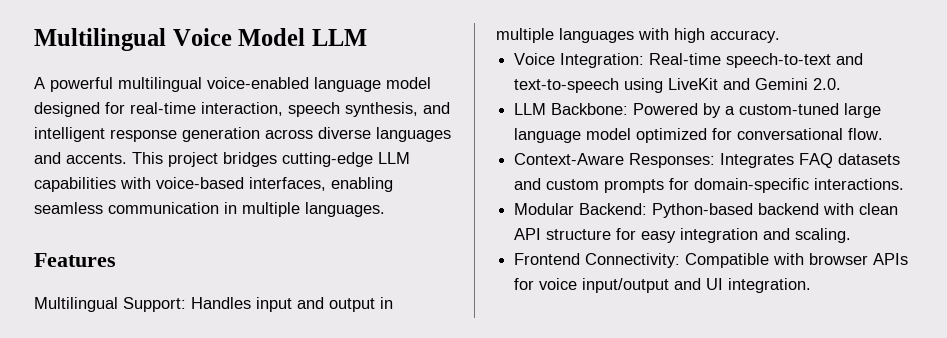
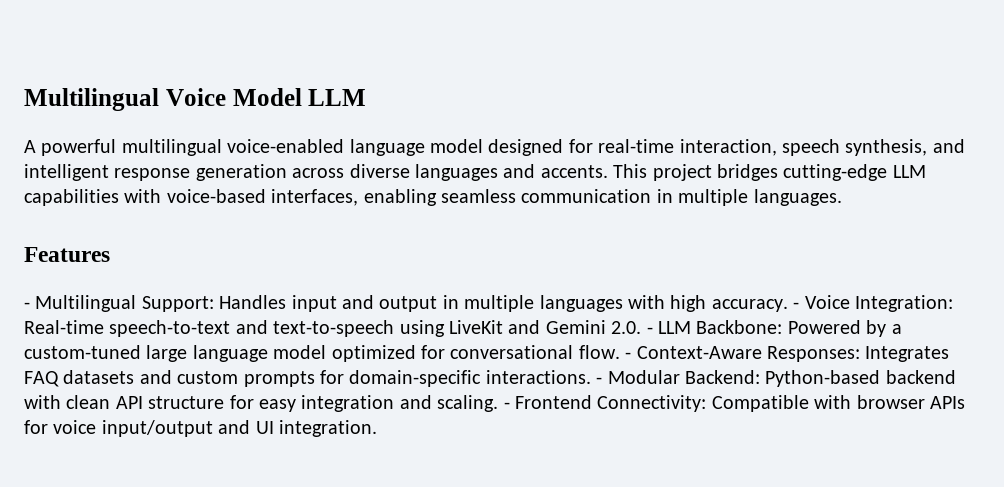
- Multilingual Support:
+ - Multilingual Support:
- Handles input and output in multiple languages with high accuracy.
- Voice Integration:
+ Handles input and output in multiple languages with high accuracy. - Voice Integration:
- Real-time speech-to-text and text-to-speech using LiveKit and Gemini 2.0.
- LLM Backbone:
+ Real-time speech-to-text and text-to-speech using LiveKit and Gemini 2.0. - LLM Backbone:
- Powered by a custom-tuned large language model optimized for conversational flow.
- Context-Aware Responses:
+ Powered by a custom-tuned large language model optimized for conversational flow. - Context-Aware Responses:
- Integrates FAQ datasets and custom prompts for domain-specific interactions.
- Modular Backend:
+ Integrates FAQ datasets and custom prompts for domain-specific interactions. - Modular Backend:
- Python-based backend with clean API structure for easy integration and scaling.
- Frontend Connectivity:
+ Python-based backend with clean API structure for easy integration and scaling. - Frontend Connectivity:

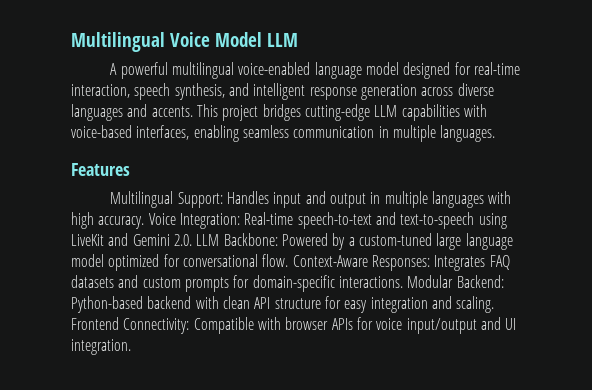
- - Multilingual Support: Handles input and output in multiple languages with high accuracy.
+ Multilingual Support: Handles input and output in multiple languages with high accuracy.
- - Voice Integration: Real-time speech-to-text and text-to-speech using LiveKit and Gemini 2.0. - LLM Backbone: Powered by a custom-tuned large language model optimized for conversational flow.
+ Voice Integration: Real-time speech-to-text and text-to-speech using LiveKit and Gemini 2.0. LLM Backbone: Powered by a custom-tuned large language model optimized for conversational flow.
- - Context-Aware Responses: Integrates FAQ datasets and custom prompts for domain-specific interactions.
+ Context-Aware Responses: Integrates FAQ datasets and custom prompts for domain-specific interactions.
- - Modular Backend: Python-based backend with clean API structure for easy integration and scaling.
+ Modular Backend: Python-based backend with clean API structure for easy integration and scaling.
- - Frontend Connectivity: Compatible with browser APIs for voice input/output and UI integration.
+ Frontend Connectivity: Compatible with browser APIs for voice input/output and UI integration.

